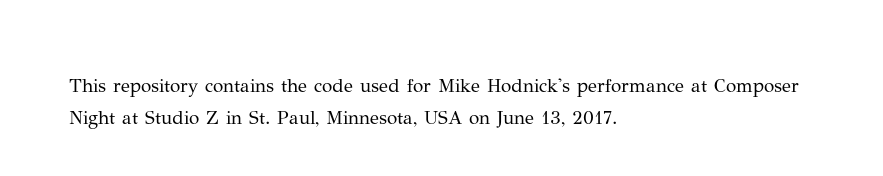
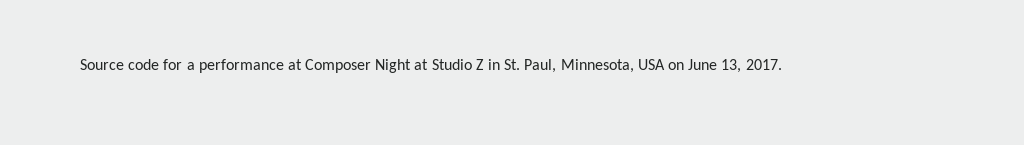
- This repository contains the code used for Mike Hodnick's performance at Composer Night at Studio Z in St. Paul, Minnesota, USA on June 13, 2017.
+ Source code for a performance at Composer Night at Studio Z in St. Paul, Minnesota, USA on June 13, 2017.

